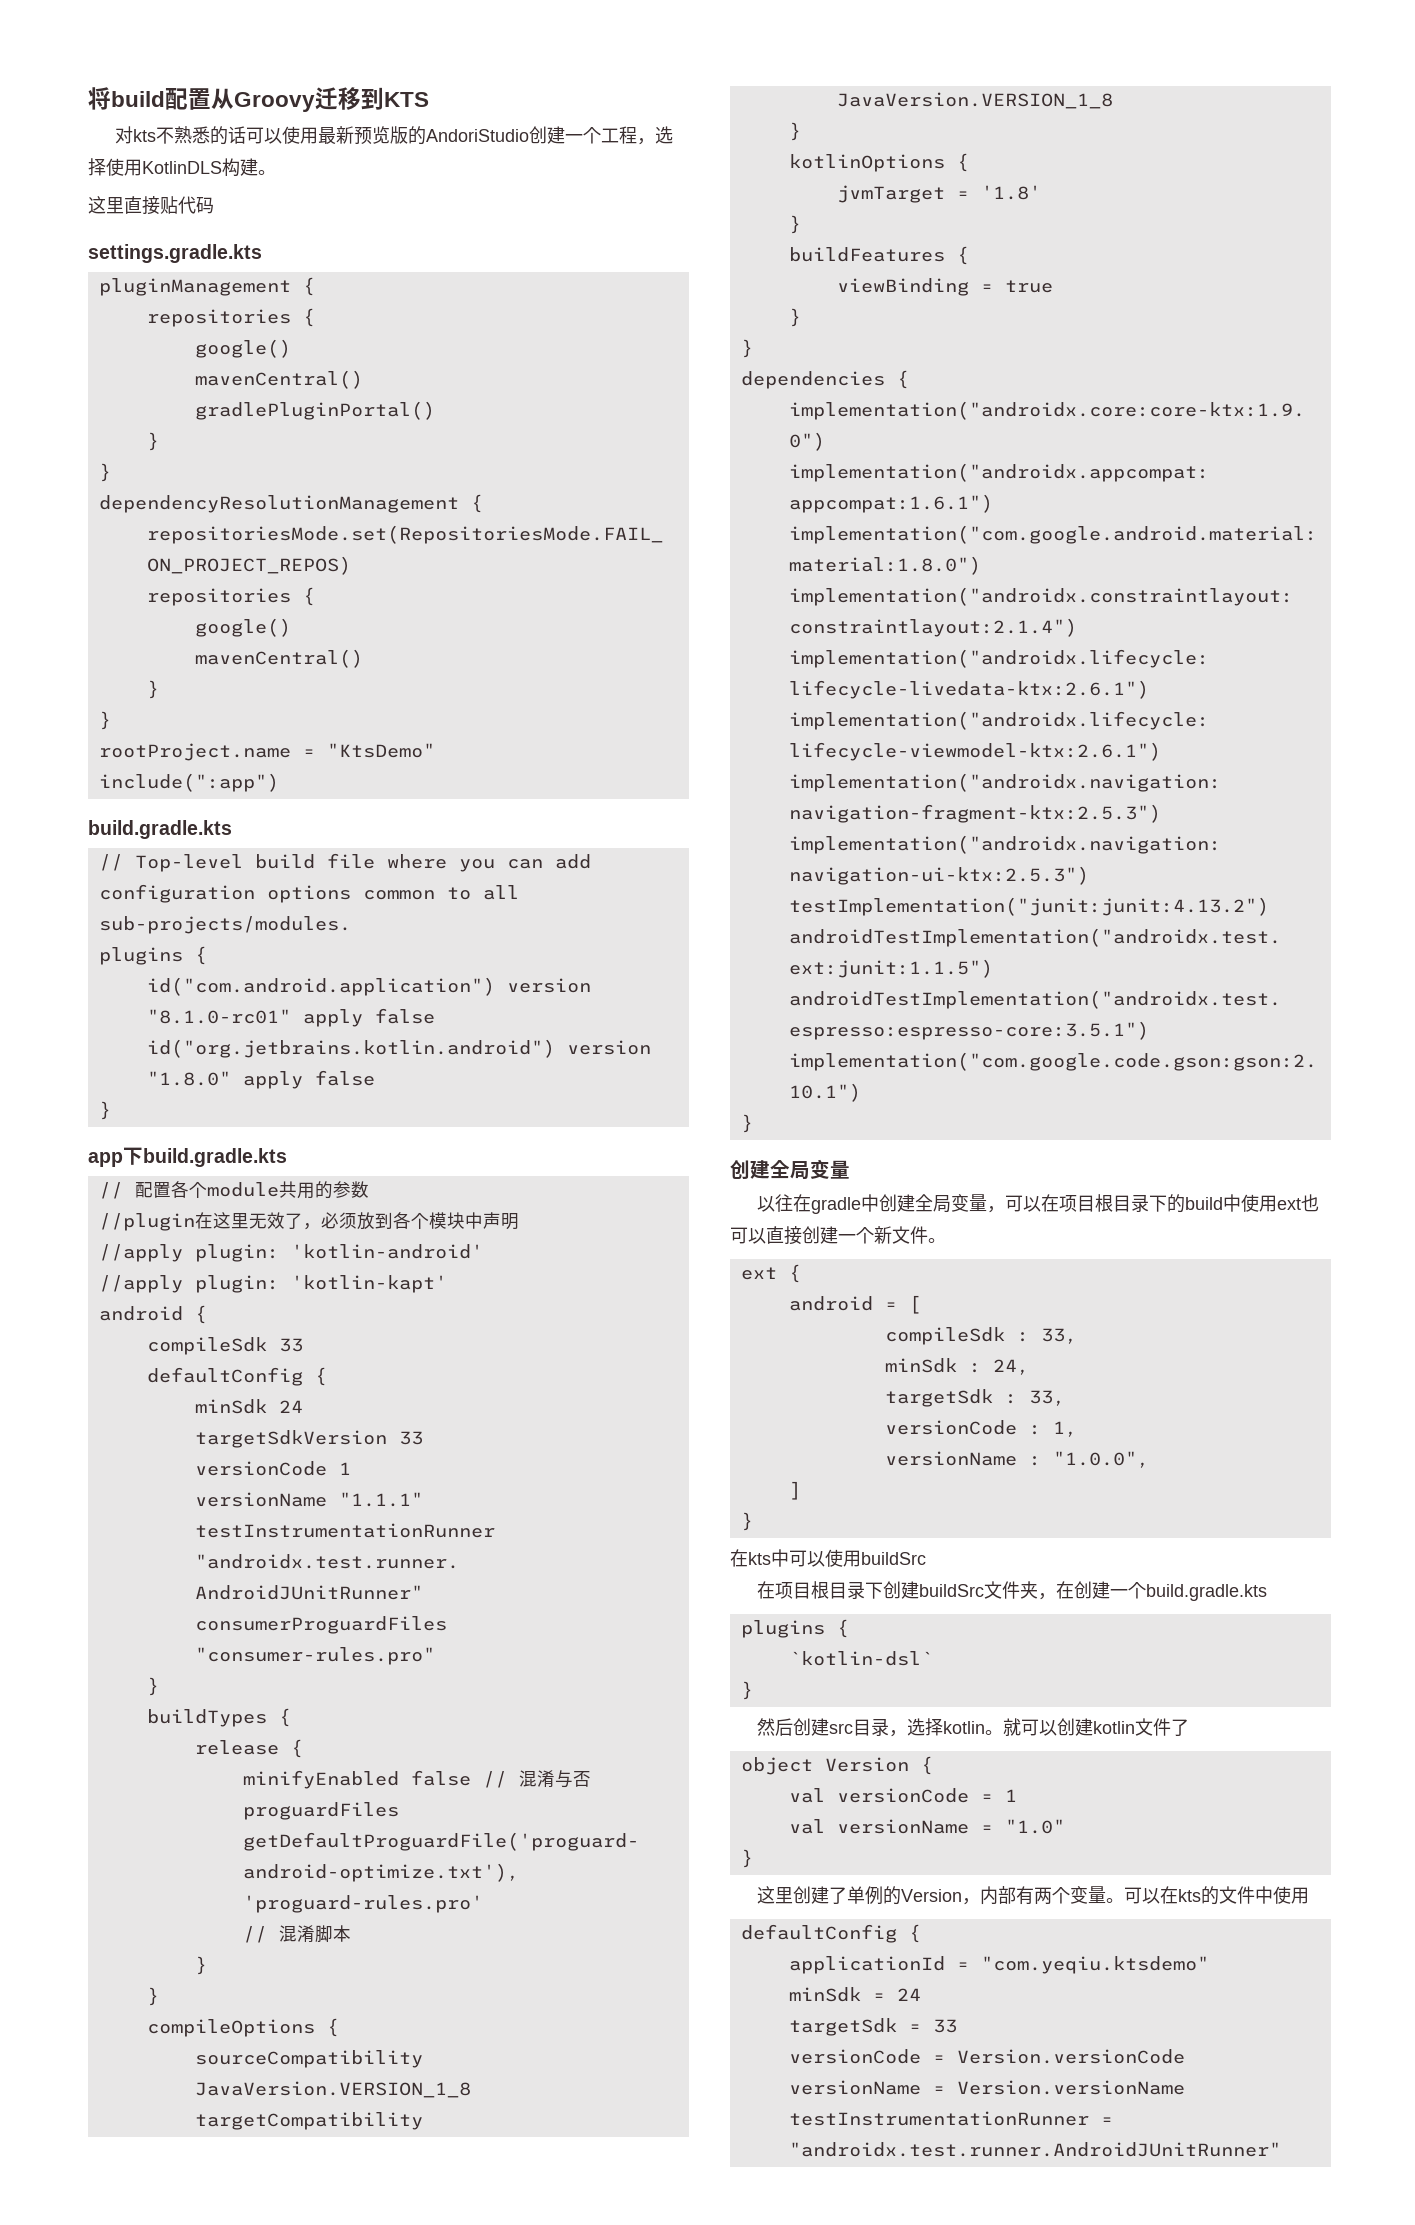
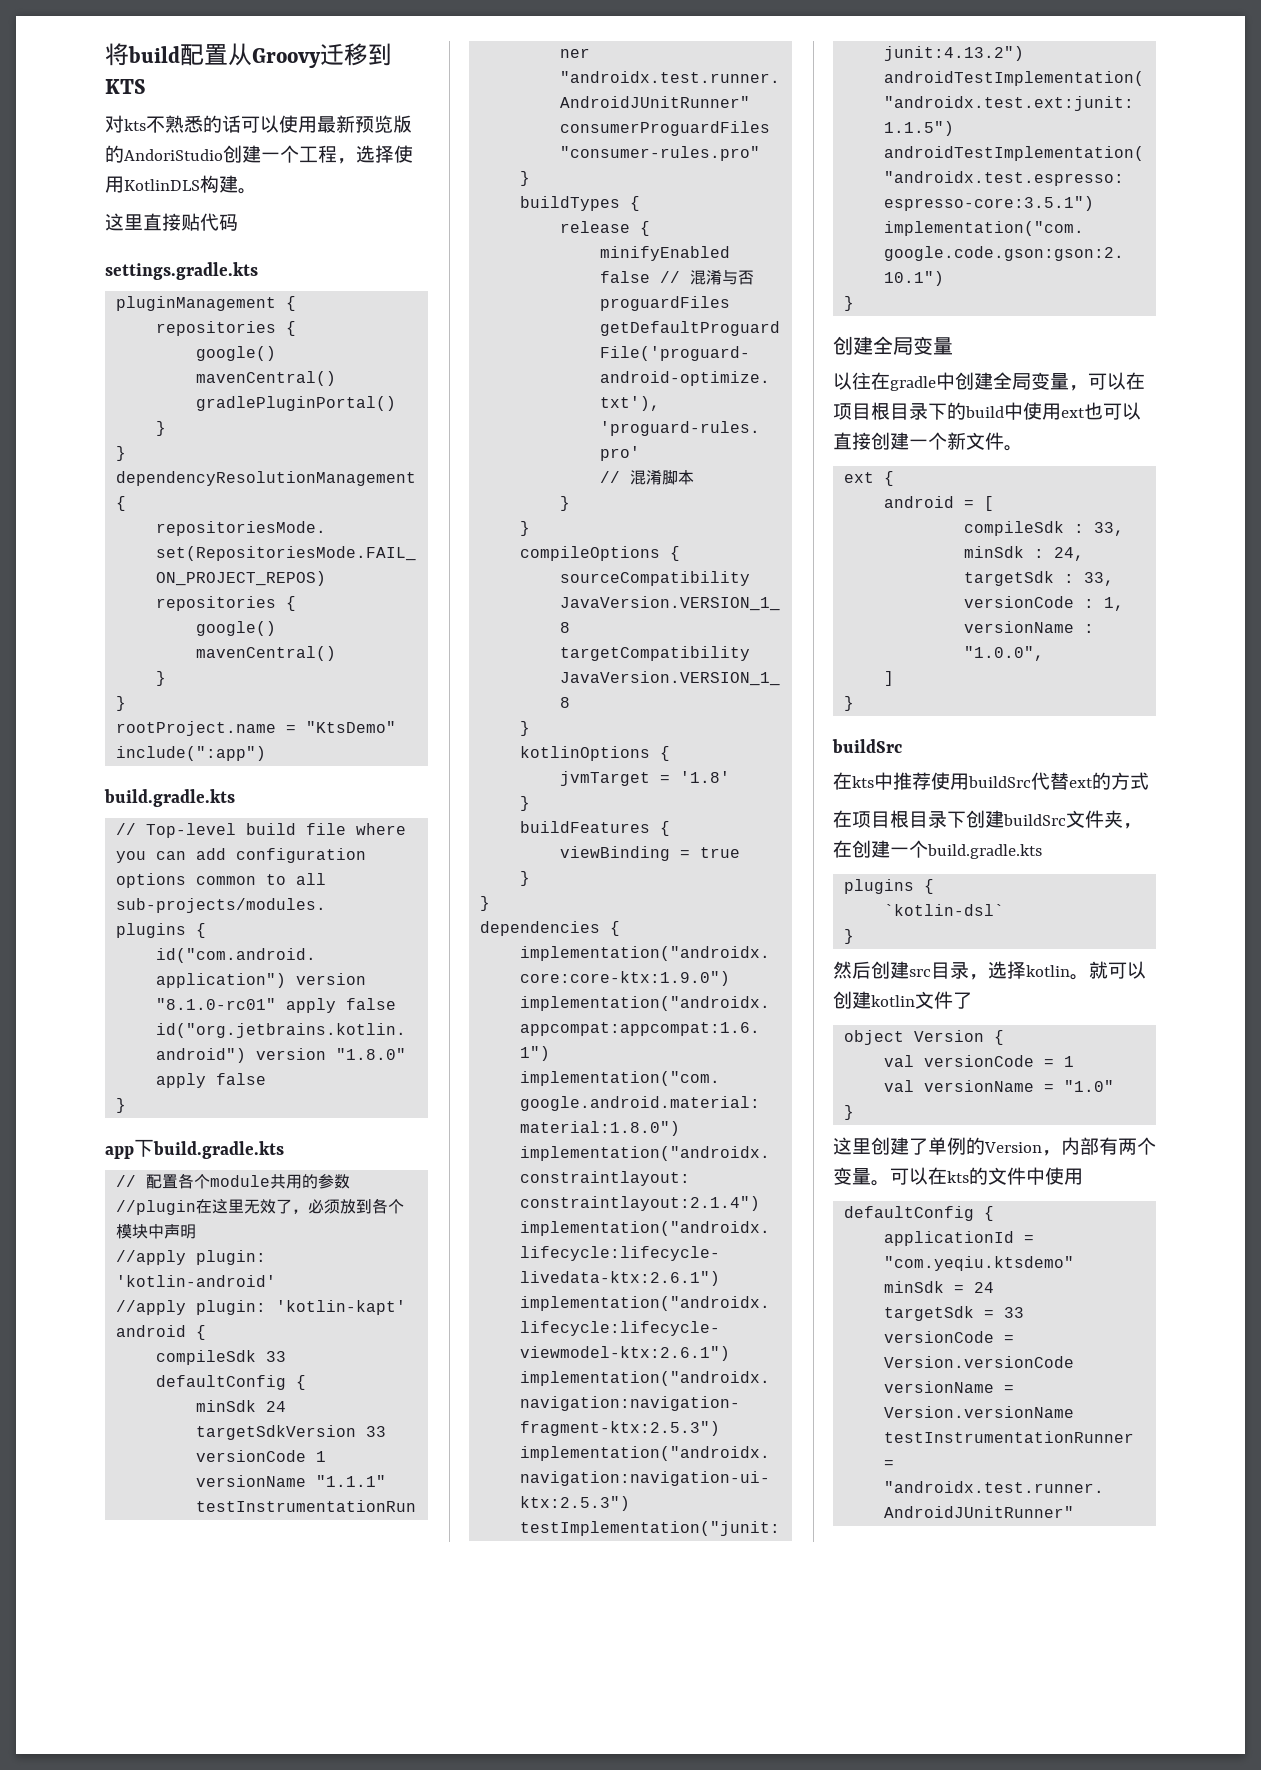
  ]
  }
+ buildSrc
- 在kts中可以使用buildSrc
+ 在kts中推荐使用buildSrc代替ext的方式

